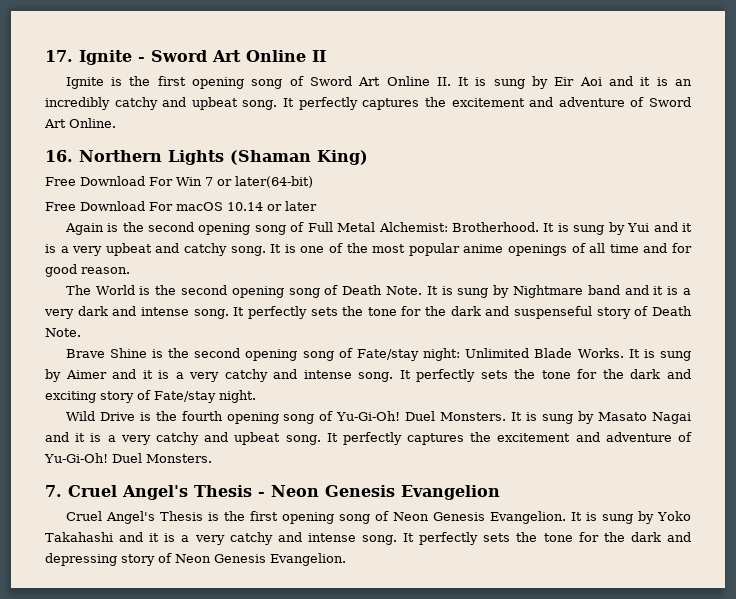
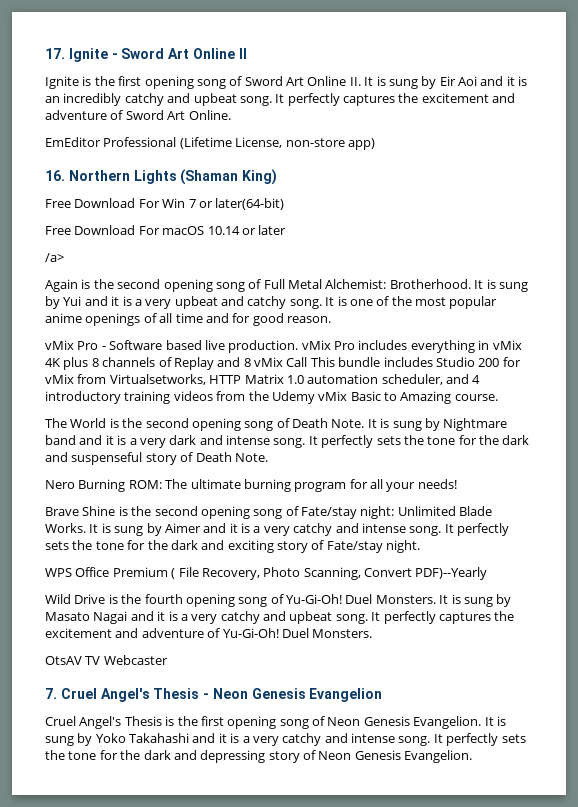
+ EmEditor Professional (Lifetime License, non-store app)
+ /a>
+ vMix Pro - Software based live production. vMix Pro includes everything in vMix 4K plus 8 channels of Replay and 8 vMix Call This bundle includes Studio 200 for vMix from Virtualsetworks, HTTP Matrix 1.0 automation scheduler, and 4 introductory training videos from the Udemy vMix Basic to Amazing course.
+ Nero Burning ROM: The ultimate burning program for all your needs!
+ WPS Office Premium ( File Recovery, Photo Scanning, Convert PDF)--Yearly
+ OtsAV TV Webcaster

